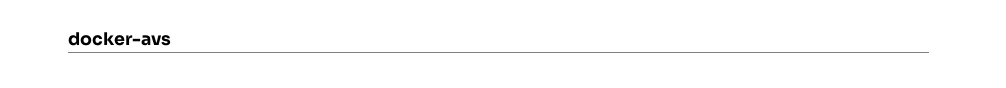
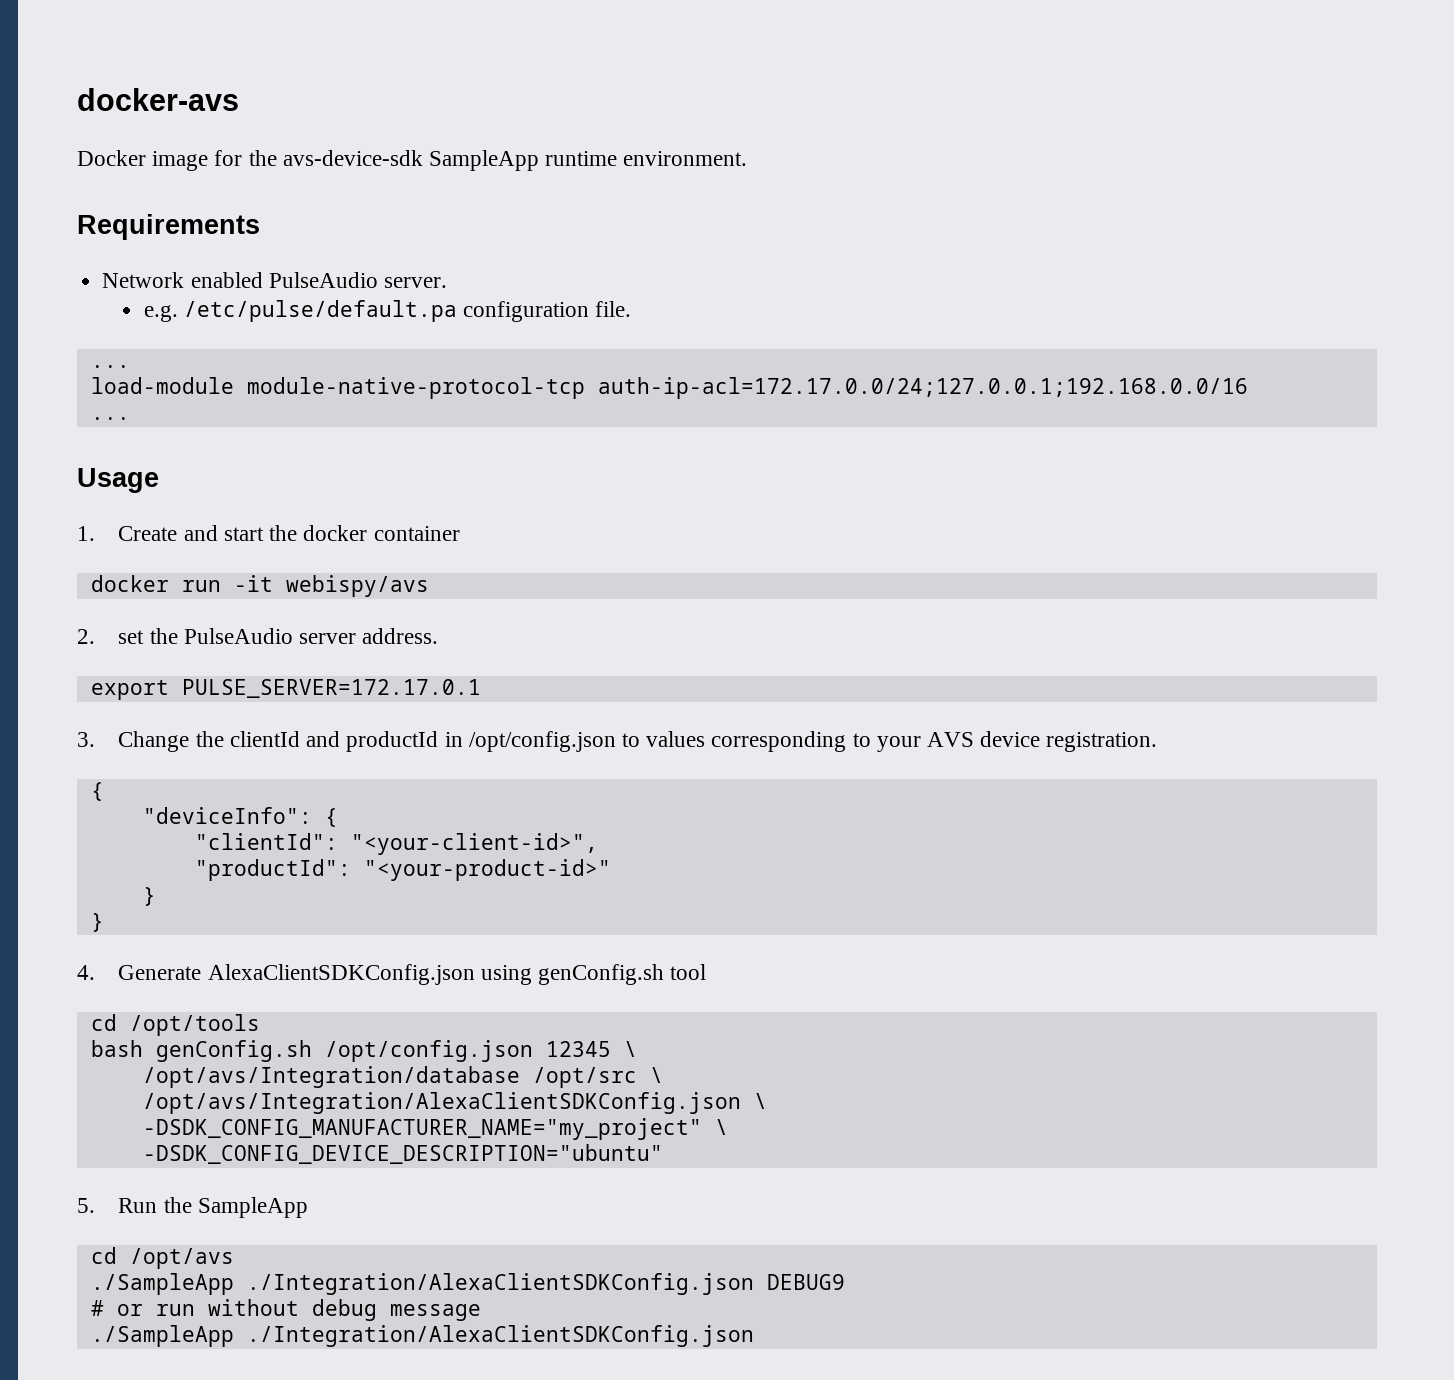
+ Docker image for the avs-device-sdk SampleApp runtime environment.
+ Requirements
+ Network enabled PulseAudio server.
+ e.g. /etc/pulse/default.pa configuration file.
+ ...
+ load-module module-native-protocol-tcp auth-ip-acl=172.17.0.0/24;127.0.0.1;192.168.0.0/16
+ ...
+ Usage
+ 1. Create and start the docker container
+ docker run -it webispy/avs
+ 2. set the PulseAudio server address.
+ export PULSE_SERVER=172.17.0.1
+ 3. Change the clientId and productId in /opt/config.json to values corresponding to your AVS device registration.
+ {
+ "deviceInfo": {
+ "clientId": "<your-client-id>",
+ "productId": "<your-product-id>"
+ }
+ }
+ 4. Generate AlexaClientSDKConfig.json using genConfig.sh tool
+ cd /opt/tools
+ bash genConfig.sh /opt/config.json 12345 \
+ /opt/avs/Integration/database /opt/src \
+ /opt/avs/Integration/AlexaClientSDKConfig.json \
+ -DSDK_CONFIG_MANUFACTURER_NAME="my_project" \
+ -DSDK_CONFIG_DEVICE_DESCRIPTION="ubuntu"
+ 5. Run the SampleApp
+ cd /opt/avs
+ ./SampleApp ./Integration/AlexaClientSDKConfig.json DEBUG9
+ # or run without debug message
+ ./SampleApp ./Integration/AlexaClientSDKConfig.json

